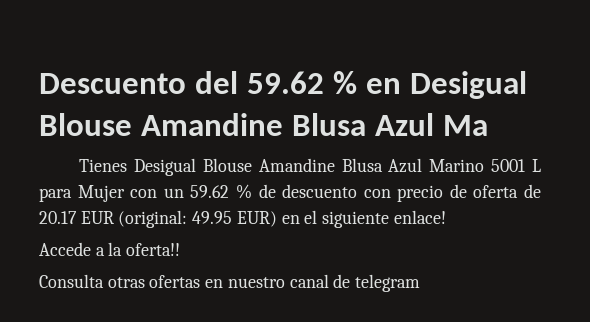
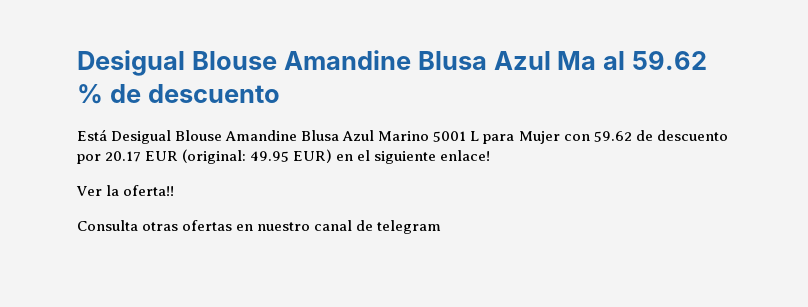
- Descuento del 59.62 % en Desigual Blouse Amandine Blusa Azul Ma
- Tienes Desigual Blouse Amandine Blusa Azul Marino 5001 L para Mujer con un 59.62 % de descuento con precio de oferta de 20.17 EUR (original: 49.95 EUR) en el siguiente enlace!
+ Desigual Blouse Amandine Blusa Azul Ma al 59.62 % de descuento
+ Está Desigual Blouse Amandine Blusa Azul Marino 5001 L para Mujer con 59.62 de descuento por 20.17 EUR (original: 49.95 EUR) en el siguiente enlace!
- Accede a la oferta!!
+ Ver la oferta!!

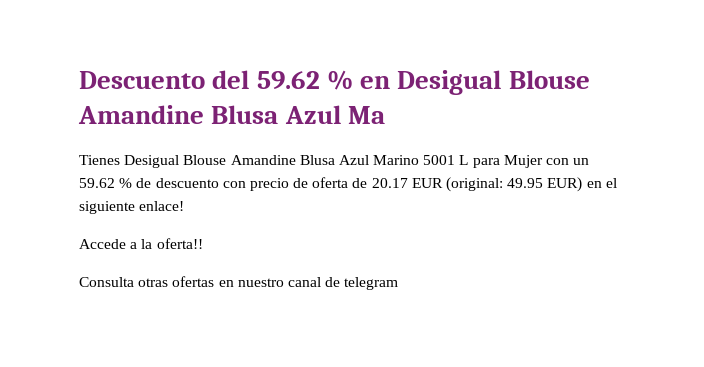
- Desigual Blouse Amandine Blusa Azul Ma al 59.62 % de descuento
- Está Desigual Blouse Amandine Blusa Azul Marino 5001 L para Mujer con 59.62 de descuento por 20.17 EUR (original: 49.95 EUR) en el siguiente enlace!
+ Descuento del 59.62 % en Desigual Blouse Amandine Blusa Azul Ma
+ Tienes Desigual Blouse Amandine Blusa Azul Marino 5001 L para Mujer con un 59.62 % de descuento con precio de oferta de 20.17 EUR (original: 49.95 EUR) en el siguiente enlace!
- Ver la oferta!!
+ Accede a la oferta!!

